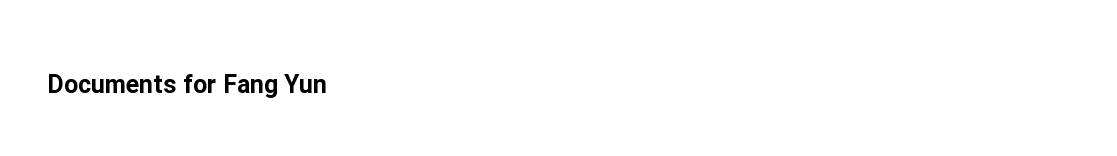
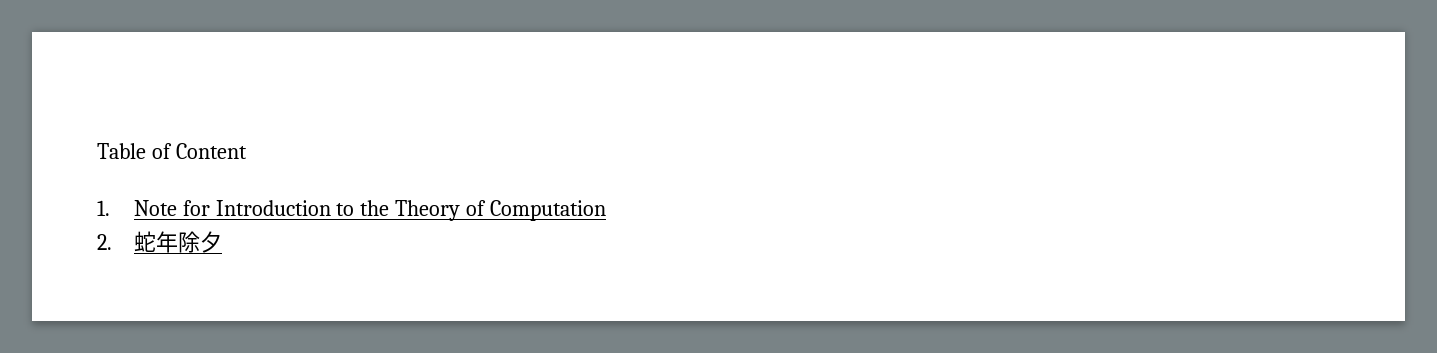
- Documents for Fang Yun
+ Table of Content
+ 1. Note for Introduction to the Theory of Computation
+ 2.蛇年除夕

